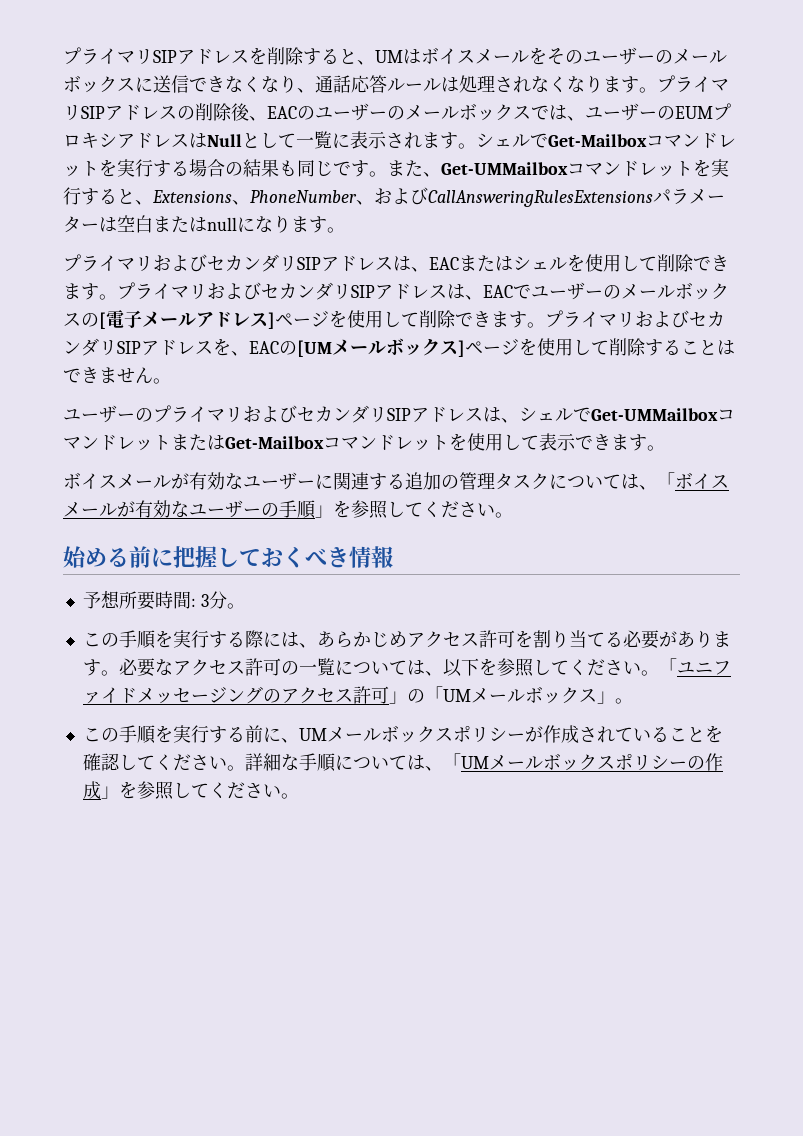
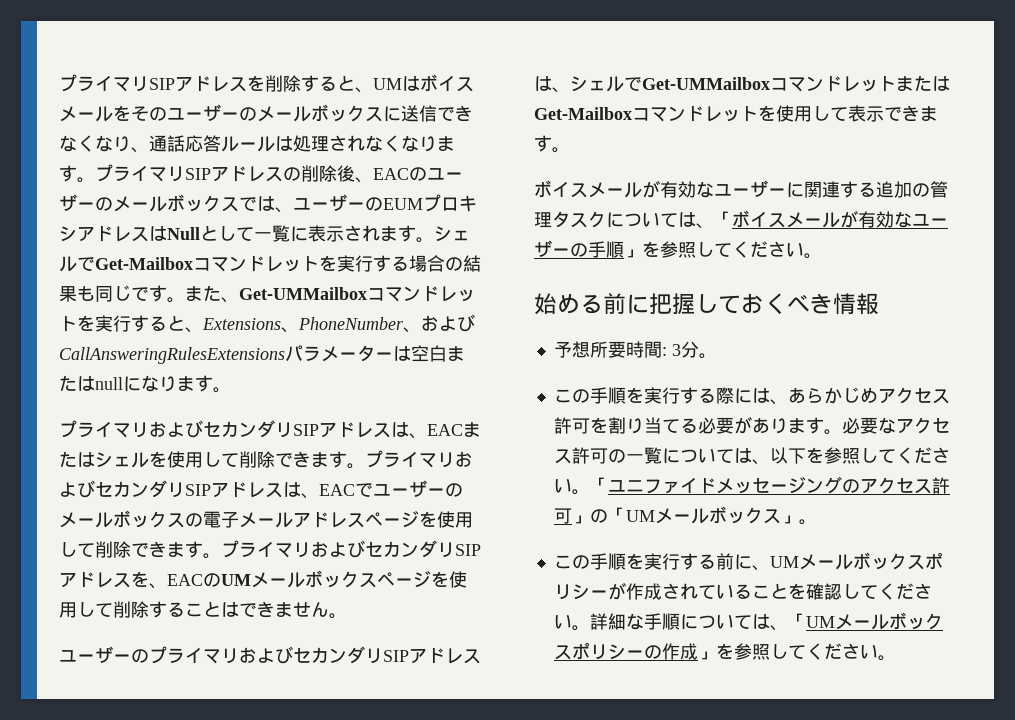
- プライマリおよびセカンダリSIPアドレスは、EACでユーザーのメールボックスの[電子メールアドレス]ページを使用して削除できます。
+ プライマリおよびセカンダリSIPアドレスは、EACでユーザーのメールボックスの電子メールアドレスページを使用して削除できます。
- プライマリおよびセカンダリSIPアドレスを、EACの[UMメールボックス]ページを使用して削除することはできません。
+ プライマリおよびセカンダリSIPアドレスを、EACのUMメールボックスページを使用して削除することはできません。

